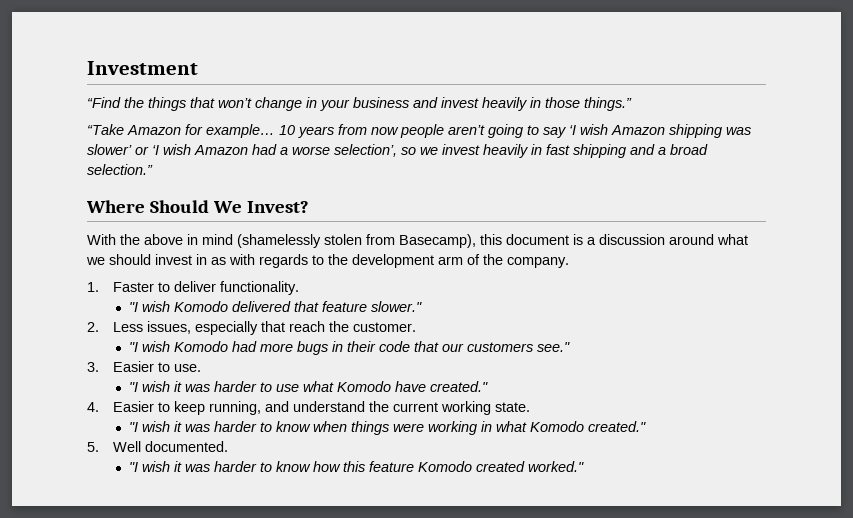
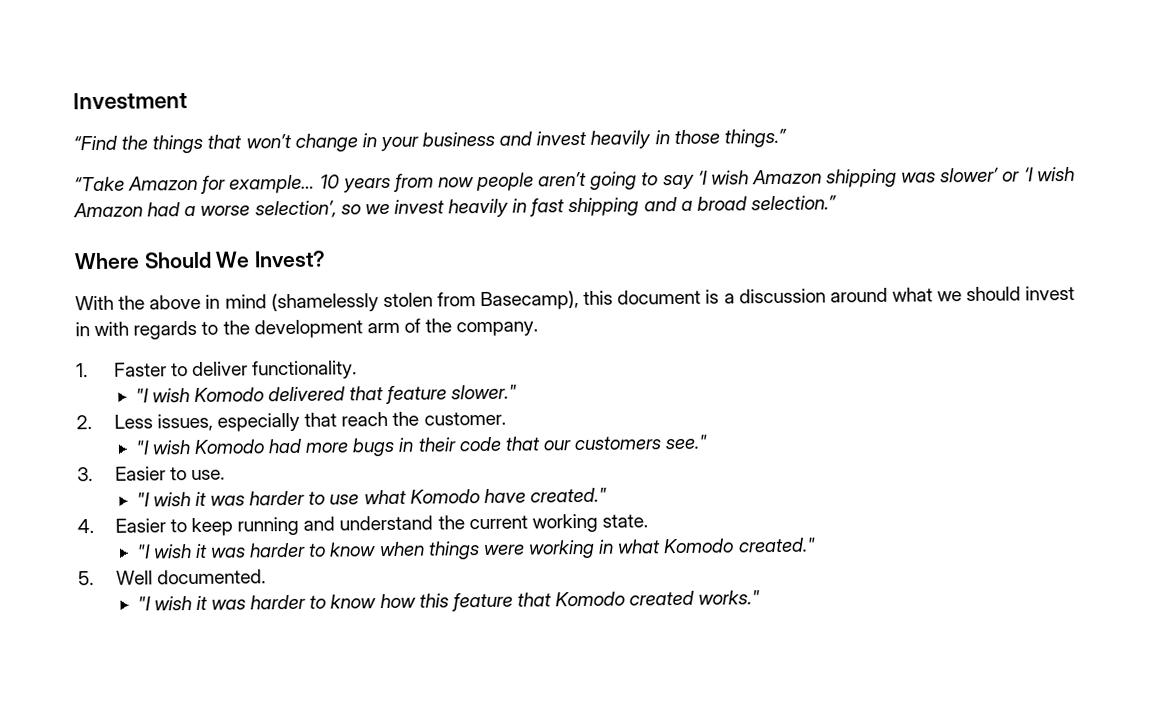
- With the above in mind (shamelessly stolen from Basecamp), this document is a discussion around what we should invest in as with regards to the development arm of the company.
+ With the above in mind (shamelessly stolen from Basecamp), this document is a discussion around what we should invest in with regards to the development arm of the company.
- 4. Easier to keep running, and understand the current working state.
+ 4. Easier to keep running and understand the current working state.
- "I wish it was harder to know how this feature Komodo created worked."
+ "I wish it was harder to know how this feature that Komodo created works."

